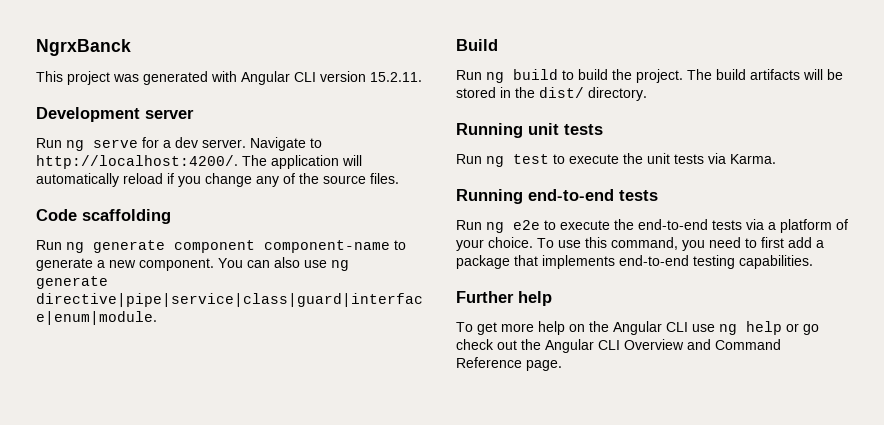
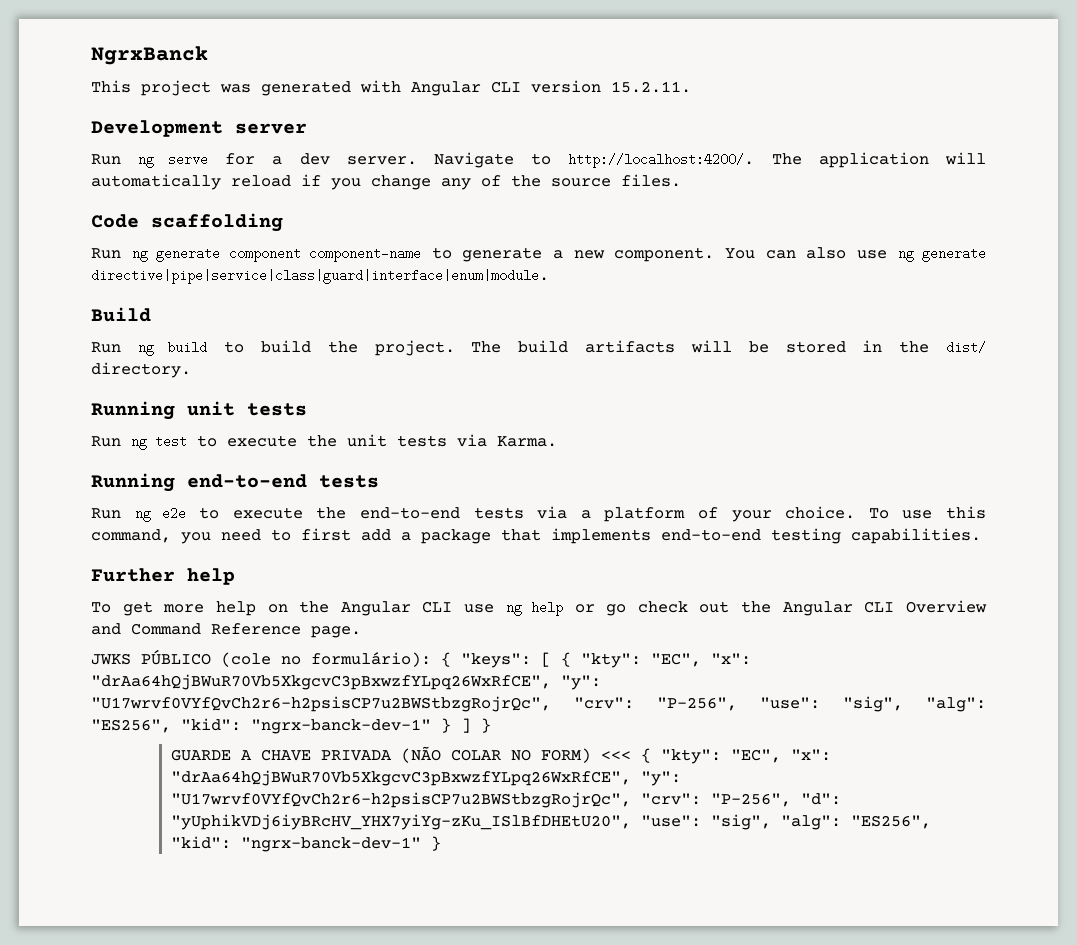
+ JWKS PÚBLICO (cole no formulário): { "keys": [ { "kty": "EC", "x": "drAa64hQjBWuR70Vb5XkgcvC3pBxwzfYLpq26WxRfCE", "y": "U17wrvf0VYfQvCh2r6-h2psisCP7u2BWStbzgRojrQc", "crv": "P-256", "use": "sig", "alg": "ES256", "kid": "ngrx-banck-dev-1" } ] }
+ GUARDE A CHAVE PRIVADA (NÃO COLAR NO FORM) <<< { "kty": "EC", "x": "drAa64hQjBWuR70Vb5XkgcvC3pBxwzfYLpq26WxRfCE", "y": "U17wrvf0VYfQvCh2r6-h2psisCP7u2BWStbzgRojrQc", "crv": "P-256", "d": "yUphikVDj6iyBRcHV_YHX7yiYg-zKu_ISlBfDHEtU20", "use": "sig", "alg": "ES256", "kid": "ngrx-banck-dev-1" }

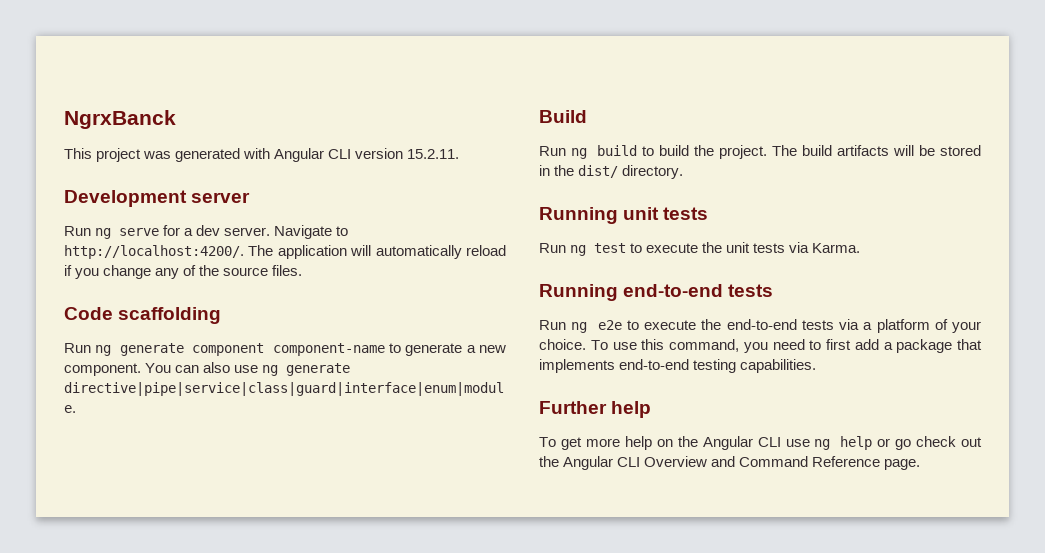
- JWKS PÚBLICO (cole no formulário): { "keys": [ { "kty": "EC", "x": "drAa64hQjBWuR70Vb5XkgcvC3pBxwzfYLpq26WxRfCE", "y": "U17wrvf0VYfQvCh2r6-h2psisCP7u2BWStbzgRojrQc", "crv": "P-256", "use": "sig", "alg": "ES256", "kid": "ngrx-banck-dev-1" } ] }
- GUARDE A CHAVE PRIVADA (NÃO COLAR NO FORM) <<< { "kty": "EC", "x": "drAa64hQjBWuR70Vb5XkgcvC3pBxwzfYLpq26WxRfCE", "y": "U17wrvf0VYfQvCh2r6-h2psisCP7u2BWStbzgRojrQc", "crv": "P-256", "d": "yUphikVDj6iyBRcHV_YHX7yiYg-zKu_ISlBfDHEtU20", "use": "sig", "alg": "ES256", "kid": "ngrx-banck-dev-1" }

